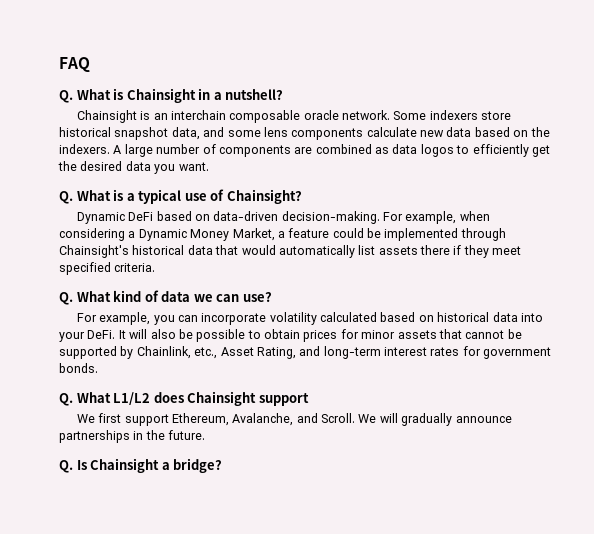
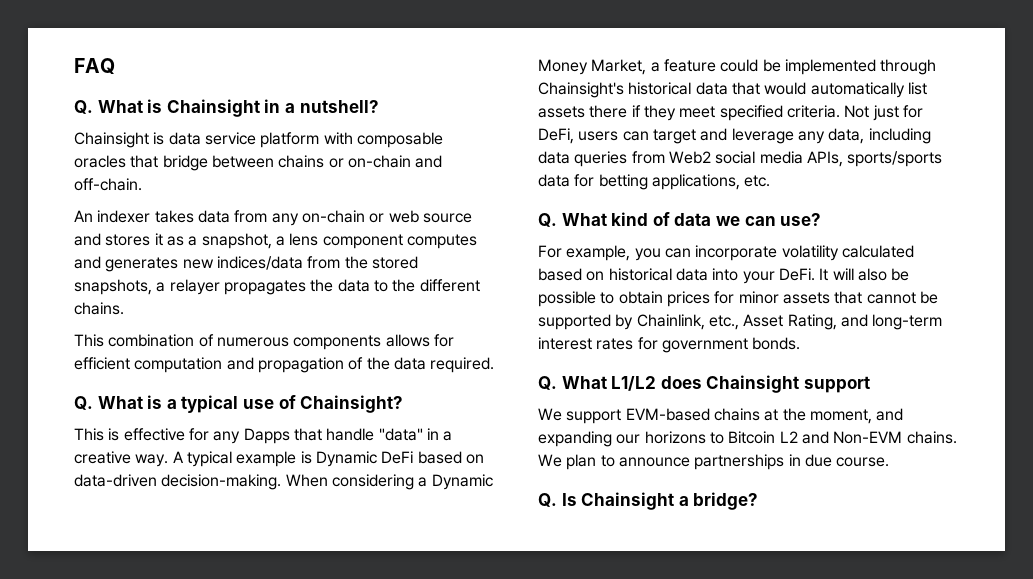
- Chainsight is an interchain composable oracle network. Some indexers store historical snapshot data, and some lens components calculate new data based on the indexers. A large number of components are combined as data logos to efficiently get the desired data you want.
+ Chainsight is data service platform with composable oracles that bridge between chains or on-chain and off-chain.
+ An indexer takes data from any on-chain or web source and stores it as a snapshot, a lens component computes and generates new indices/data from the stored snapshots, a relayer propagates the data to the different chains.
+ This combination of numerous components allows for efficient computation and propagation of the data required.
- Dynamic DeFi based on data-driven decision-making.
+ This is effective for any Dapps that handle "data" in a creative way. A typical example is Dynamic DeFi based on data-driven decision-making.
- For example, when considering a Dynamic Money Market, a feature could be implemented through Chainsight's historical data that would automatically list assets there if they meet specified criteria.
+ When considering a Dynamic Money Market, a feature could be implemented through Chainsight's historical data that would automatically list assets there if they meet specified criteria. Not just for DeFi, users can target and leverage any data, including data queries from Web2 social media APIs, sports/sports data for betting applications, etc.
- We first support Ethereum, Avalanche, and Scroll. We will gradually announce partnerships in the future.
+ We support EVM-based chains at the moment, and expanding our horizons to Bitcoin L2 and Non-EVM chains. We plan to announce partnerships in due course.

